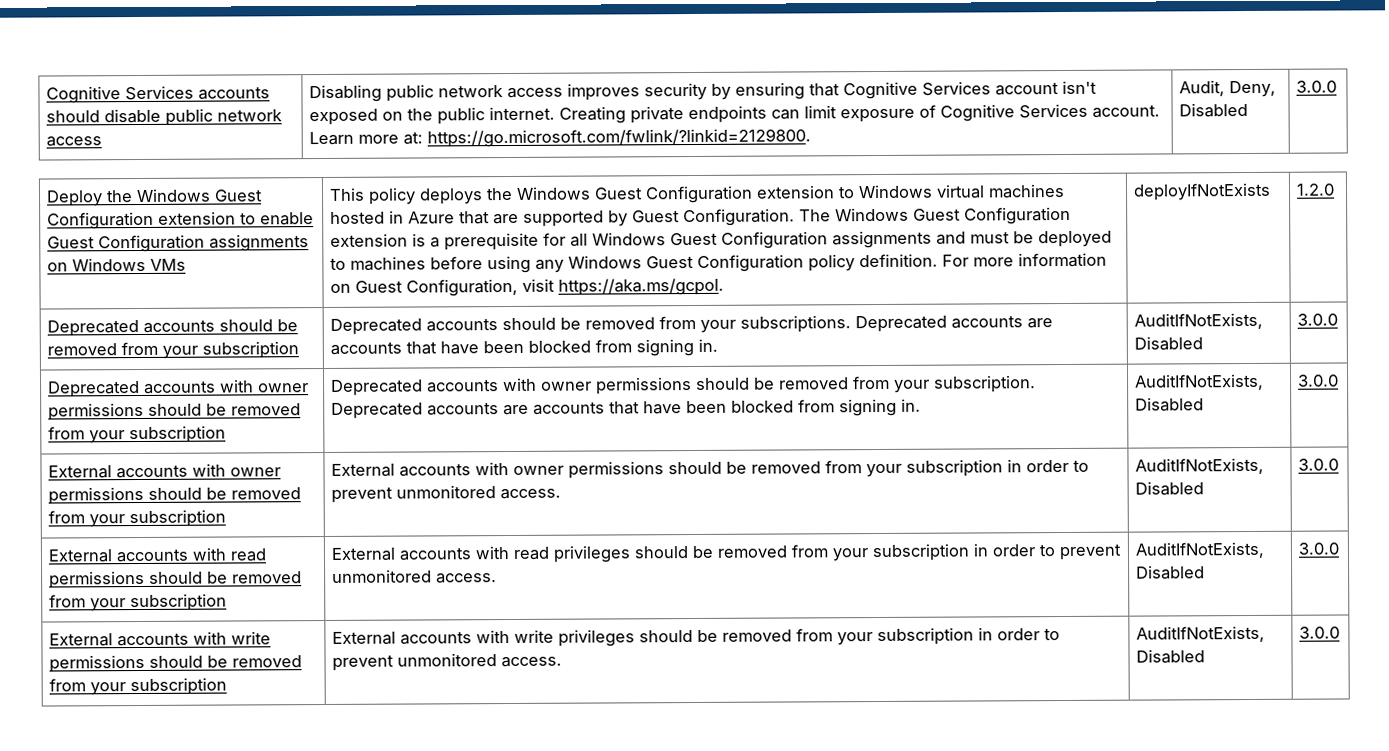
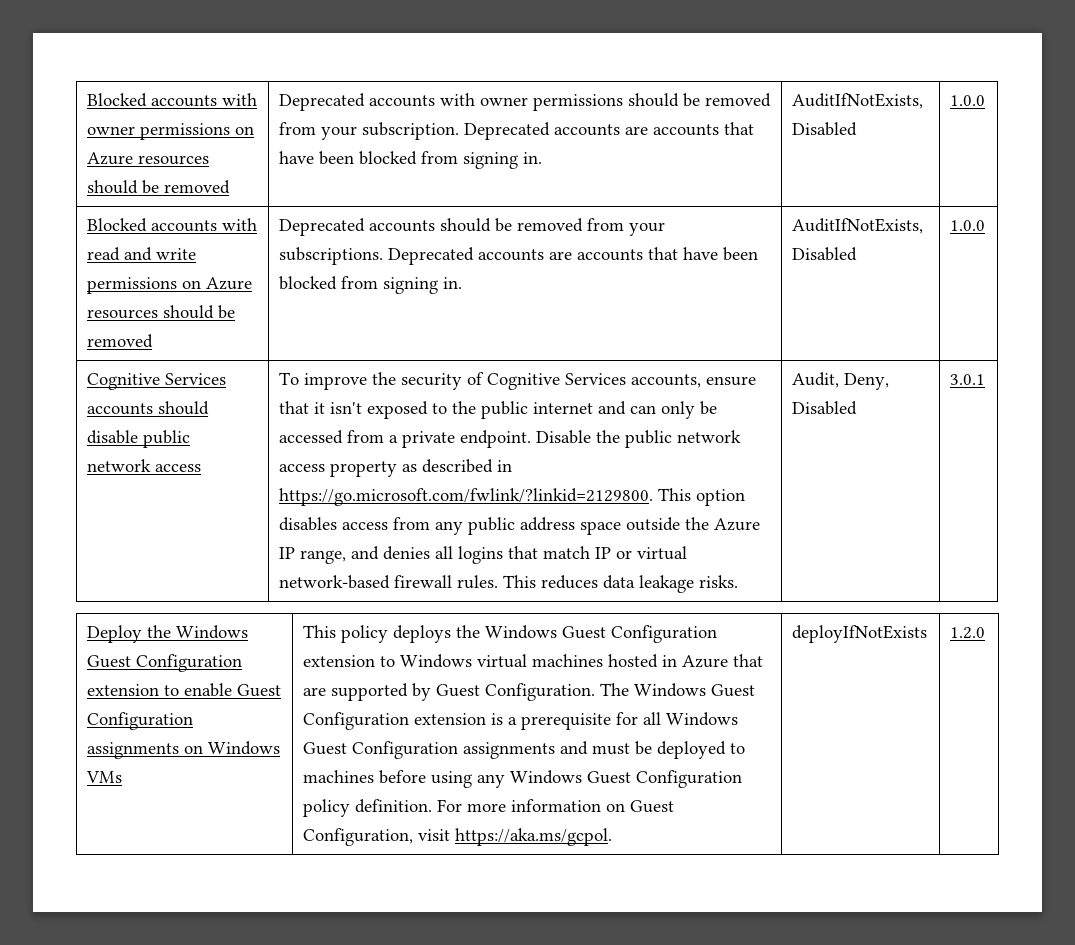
+ Blocked accounts with owner permissions on Azure resources should be removed | Deprecated accounts with owner permissions should be removed from your subscription. Deprecated accounts are accounts that have been blocked from signing in. | AuditIfNotExists, Disabled | 1.0.0
+ Blocked accounts with read and write permissions on Azure resources should be removed | Deprecated accounts should be removed from your subscriptions. Deprecated accounts are accounts that have been blocked from signing in. | AuditIfNotExists, Disabled | 1.0.0
- Disabling public network access improves security by ensuring that Cognitive Services account isn't exposed on the public internet. Creating private endpoints can limit exposure of Cognitive Services account. Learn more at: https://go.microsoft.com/fwlink/?linkid=2129800.
+ To improve the security of Cognitive Services accounts, ensure that it isn't exposed to the public internet and can only be accessed from a private endpoint. Disable the public network access property as described in https://go.microsoft.com/fwlink/?linkid=2129800. This option disables access from any public address space outside the Azure IP range, and denies all logins that match IP or virtual network-based firewall rules. This reduces data leakage risks.
- Audit, Deny, Disabled | 3.0.0
+ Audit, Deny, Disabled | 3.0.1
- Deprecated accounts should be removed from your subscription | Deprecated accounts should be removed from your subscriptions. Deprecated accounts are accounts that have been blocked from signing in. | AuditIfNotExists, Disabled | 3.0.0
- Deprecated accounts with owner permissions should be removed from your subscription | Deprecated accounts with owner permissions should be removed from your subscription. Deprecated accounts are accounts that have been blocked from signing in. | AuditIfNotExists, Disabled | 3.0.0
- External accounts with owner permissions should be removed from your subscription | External accounts with owner permissions should be removed from your subscription in order to prevent unmonitored access. | AuditIfNotExists, Disabled | 3.0.0
- External accounts with read permissions should be removed from your subscription | External accounts with read privileges should be removed from your subscription in order to prevent unmonitored access. | AuditIfNotExists, Disabled | 3.0.0
- External accounts with write permissions should be removed from your subscription | External accounts with write privileges should be removed from your subscription in order to prevent unmonitored access. | AuditIfNotExists, Disabled | 3.0.0

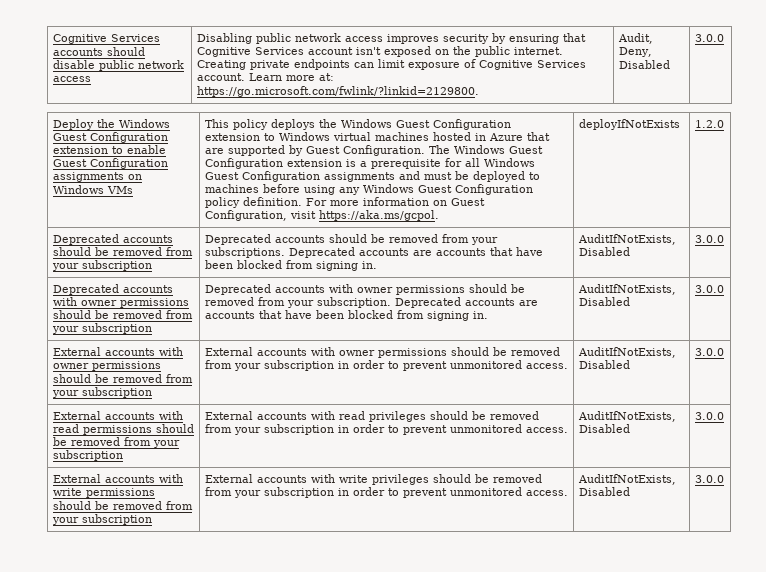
- Blocked accounts with owner permissions on Azure resources should be removed | Deprecated accounts with owner permissions should be removed from your subscription. Deprecated accounts are accounts that have been blocked from signing in. | AuditIfNotExists, Disabled | 1.0.0
- Blocked accounts with read and write permissions on Azure resources should be removed | Deprecated accounts should be removed from your subscriptions. Deprecated accounts are accounts that have been blocked from signing in. | AuditIfNotExists, Disabled | 1.0.0
- To improve the security of Cognitive Services accounts, ensure that it isn't exposed to the public internet and can only be accessed from a private endpoint. Disable the public network access property as described in https://go.microsoft.com/fwlink/?linkid=2129800. This option disables access from any public address space outside the Azure IP range, and denies all logins that match IP or virtual network-based firewall rules. This reduces data leakage risks.
+ Disabling public network access improves security by ensuring that Cognitive Services account isn't exposed on the public internet. Creating private endpoints can limit exposure of Cognitive Services account. Learn more at: https://go.microsoft.com/fwlink/?linkid=2129800.
- Audit, Deny, Disabled | 3.0.1
+ Audit, Deny, Disabled | 3.0.0
+ Deprecated accounts should be removed from your subscription | Deprecated accounts should be removed from your subscriptions. Deprecated accounts are accounts that have been blocked from signing in. | AuditIfNotExists, Disabled | 3.0.0
+ Deprecated accounts with owner permissions should be removed from your subscription | Deprecated accounts with owner permissions should be removed from your subscription. Deprecated accounts are accounts that have been blocked from signing in. | AuditIfNotExists, Disabled | 3.0.0
+ External accounts with owner permissions should be removed from your subscription | External accounts with owner permissions should be removed from your subscription in order to prevent unmonitored access. | AuditIfNotExists, Disabled | 3.0.0
+ External accounts with read permissions should be removed from your subscription | External accounts with read privileges should be removed from your subscription in order to prevent unmonitored access. | AuditIfNotExists, Disabled | 3.0.0
+ External accounts with write permissions should be removed from your subscription | External accounts with write privileges should be removed from your subscription in order to prevent unmonitored access. | AuditIfNotExists, Disabled | 3.0.0

